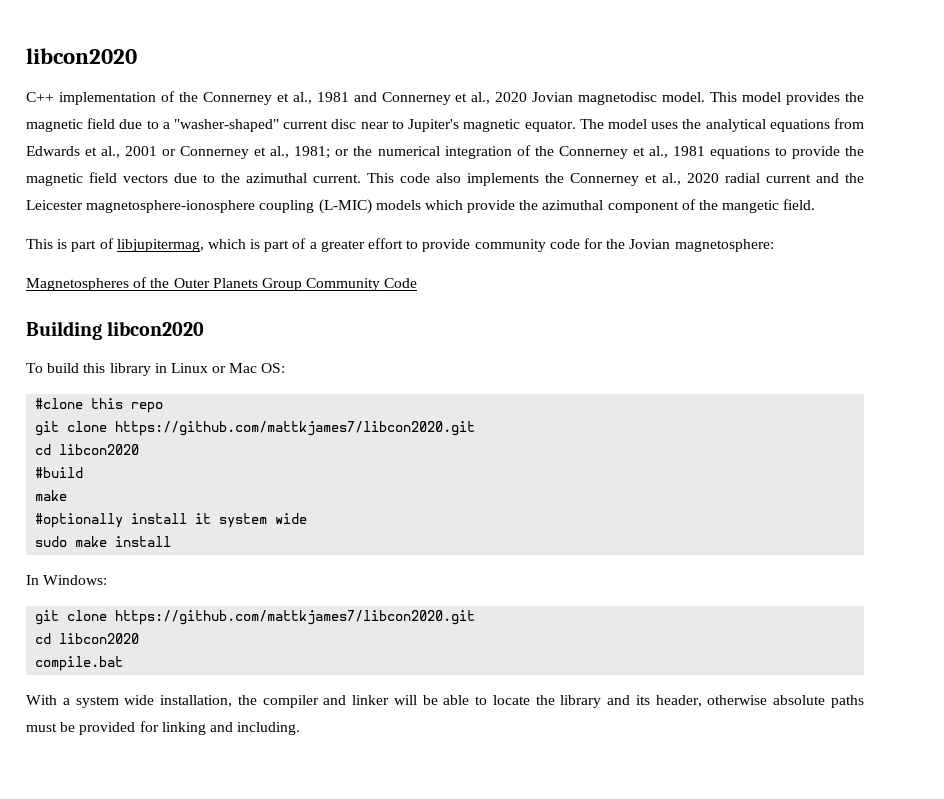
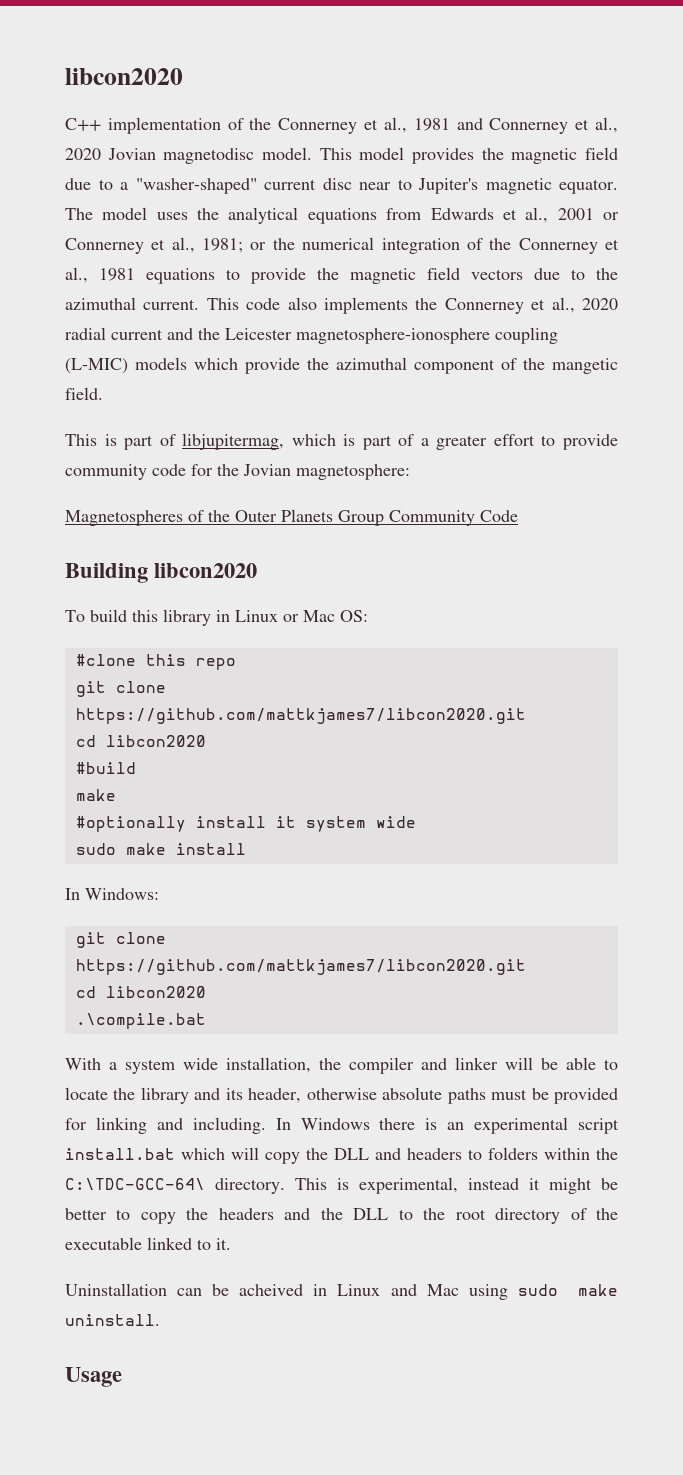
- compile.bat
+ .\compile.bat
+ In Windows there is an experimental script install.bat which will copy the DLL and headers to folders within the C:\TDC-GCC-64\ directory. This is experimental, instead it might be better to copy the headers and the DLL to the root directory of the executable linked to it.
+ Uninstallation can be acheived in Linux and Mac using sudo make uninstall.
+ Usage

